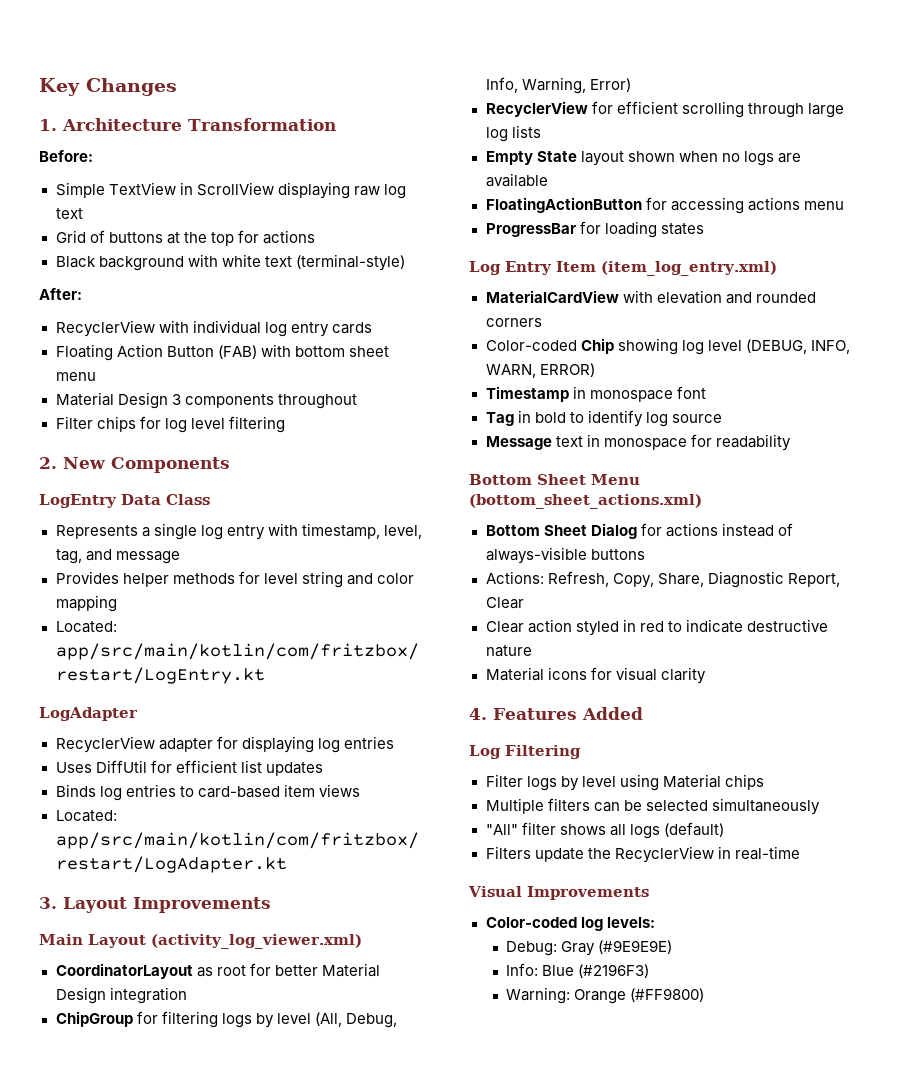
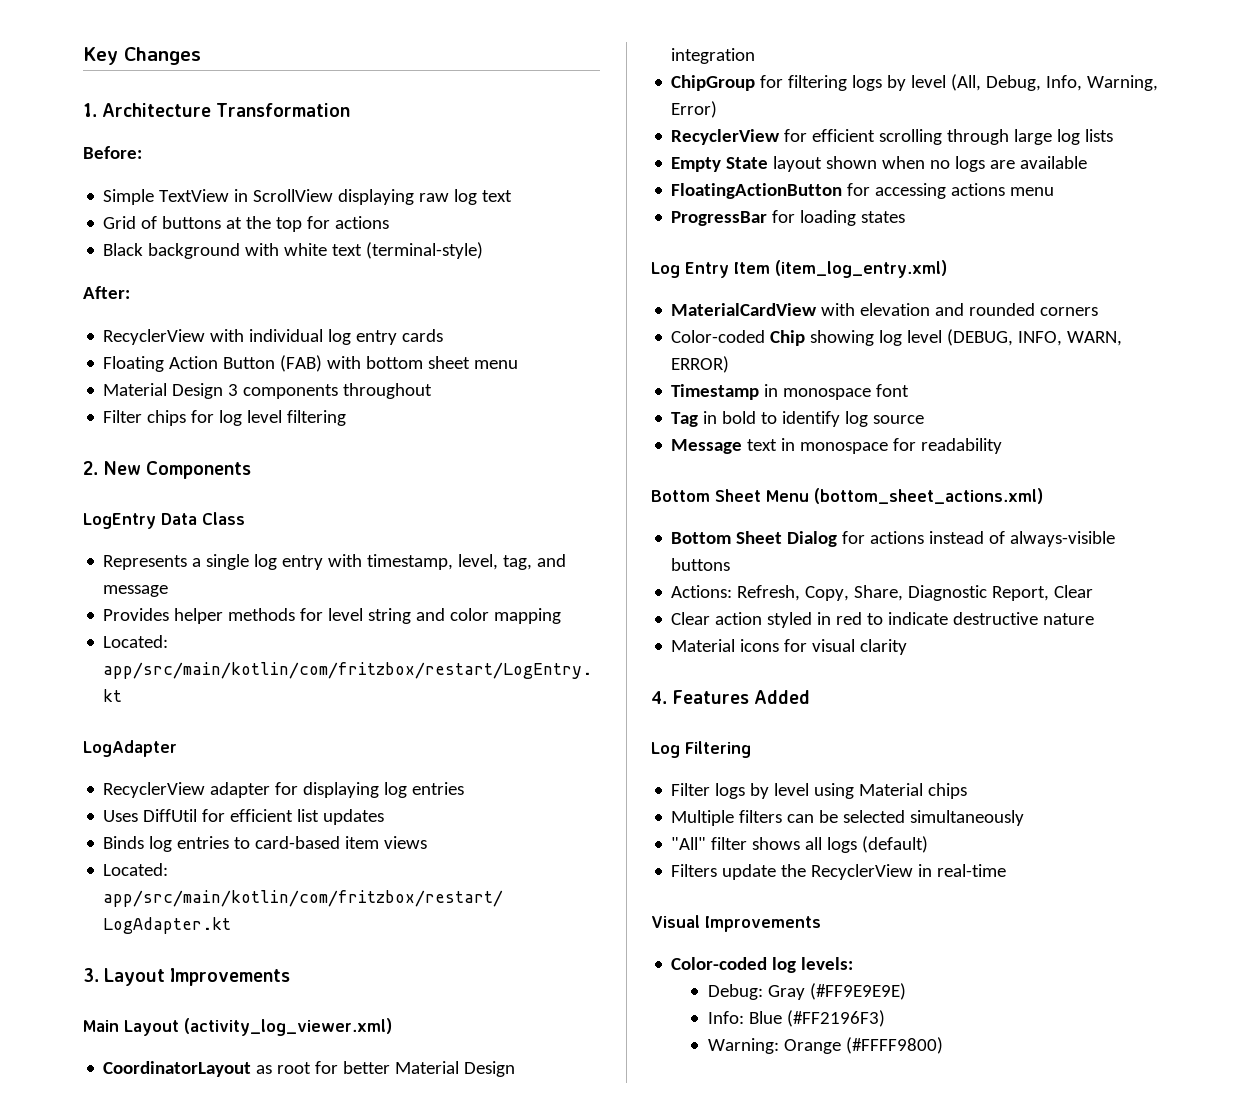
- Debug: Gray (#9E9E9E)
+ Debug: Gray (#FF9E9E9E)
- Info: Blue (#2196F3)
+ Info: Blue (#FF2196F3)
- Warning: Orange (#FF9800)
+ Warning: Orange (#FFFF9800)

